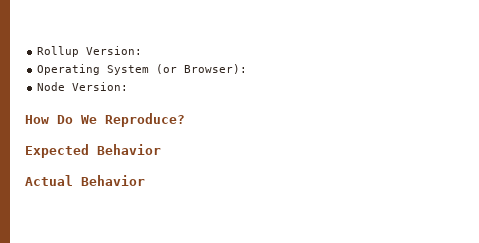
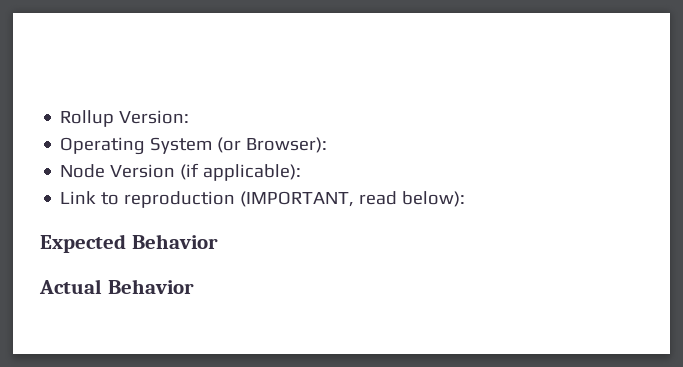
- Node Version:
- How Do We Reproduce?
+ Node Version (if applicable):
+ Link to reproduction (IMPORTANT, read below):

